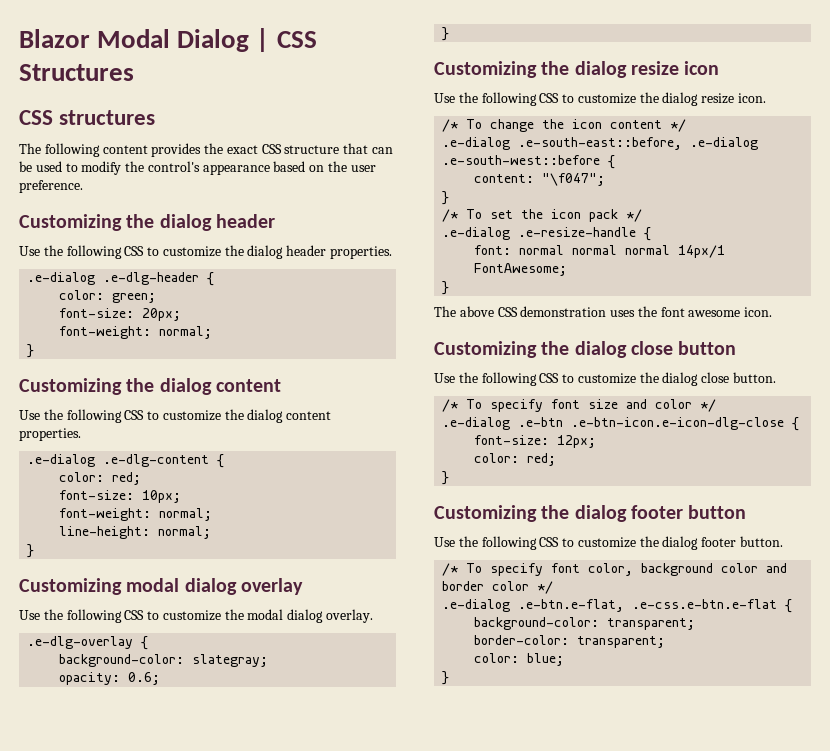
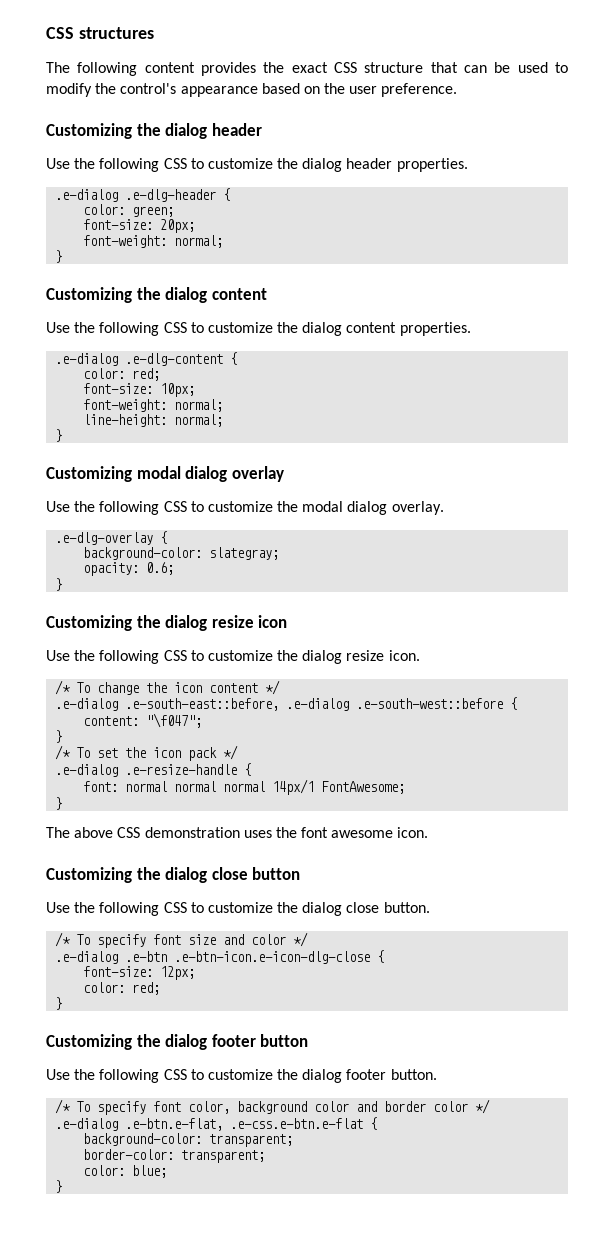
- Blazor Modal Dialog | CSS Structures

